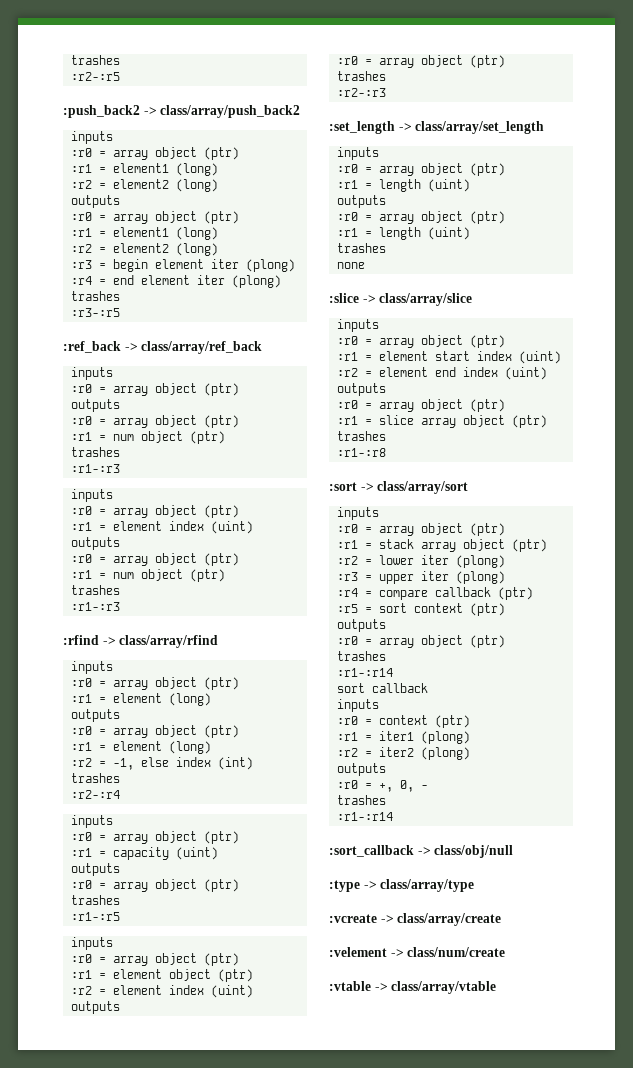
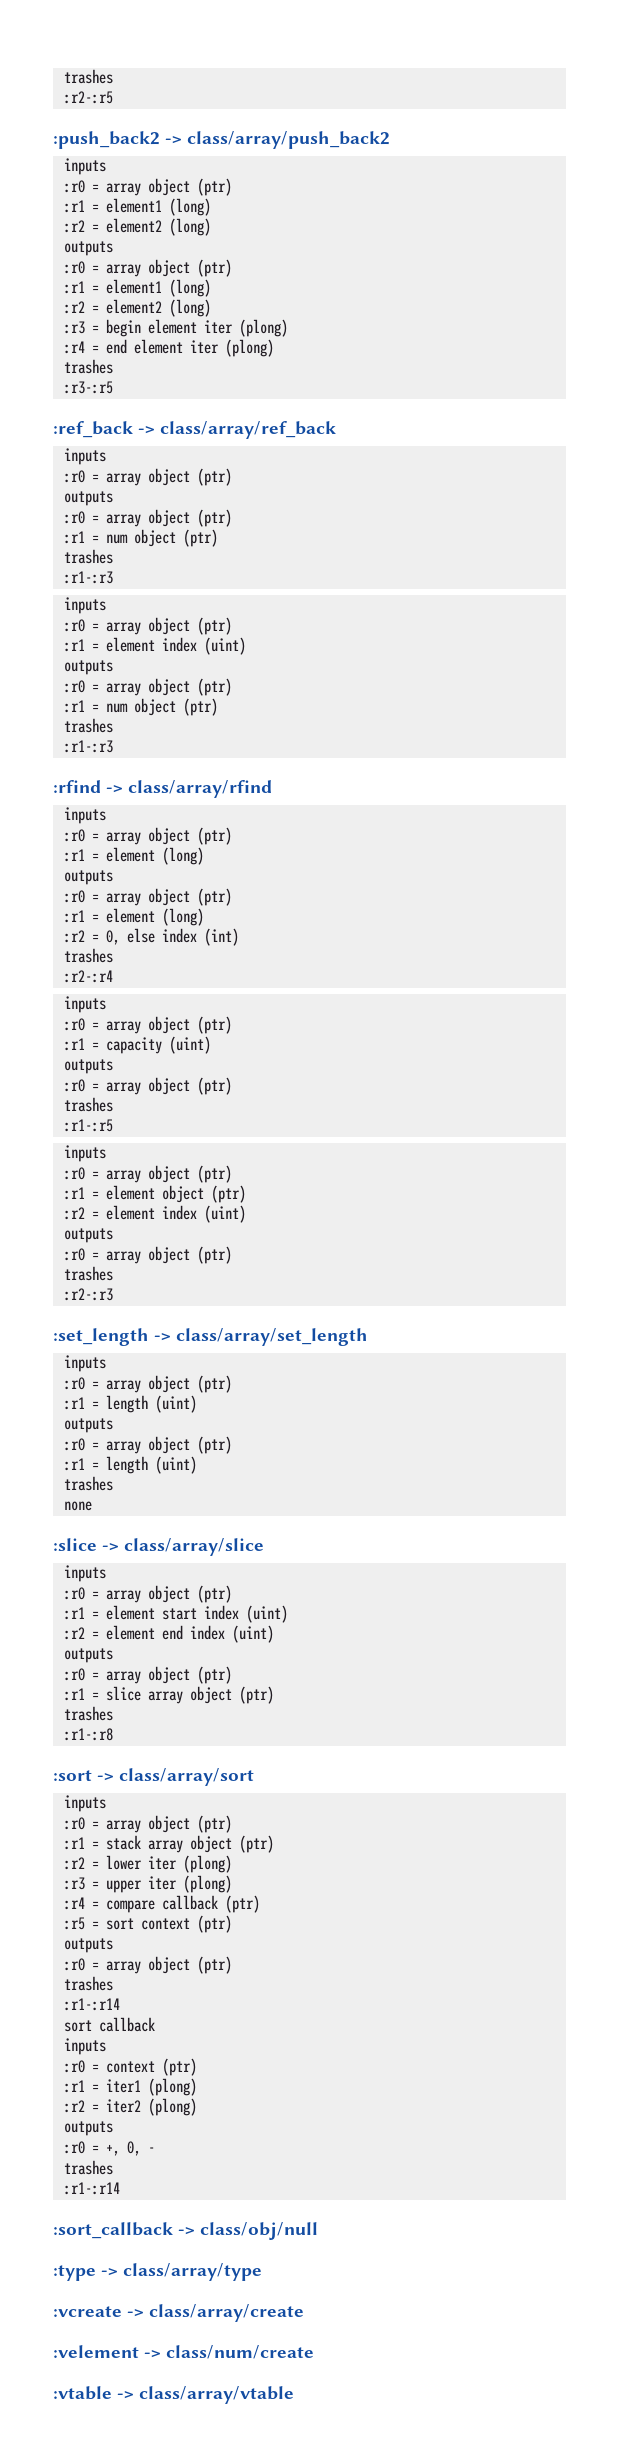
- :r2 = -1, else index (int)
+ :r2 = 0, else index (int)

